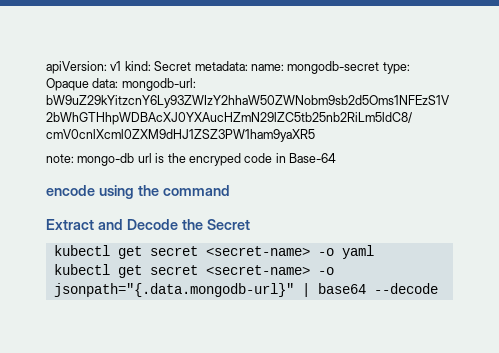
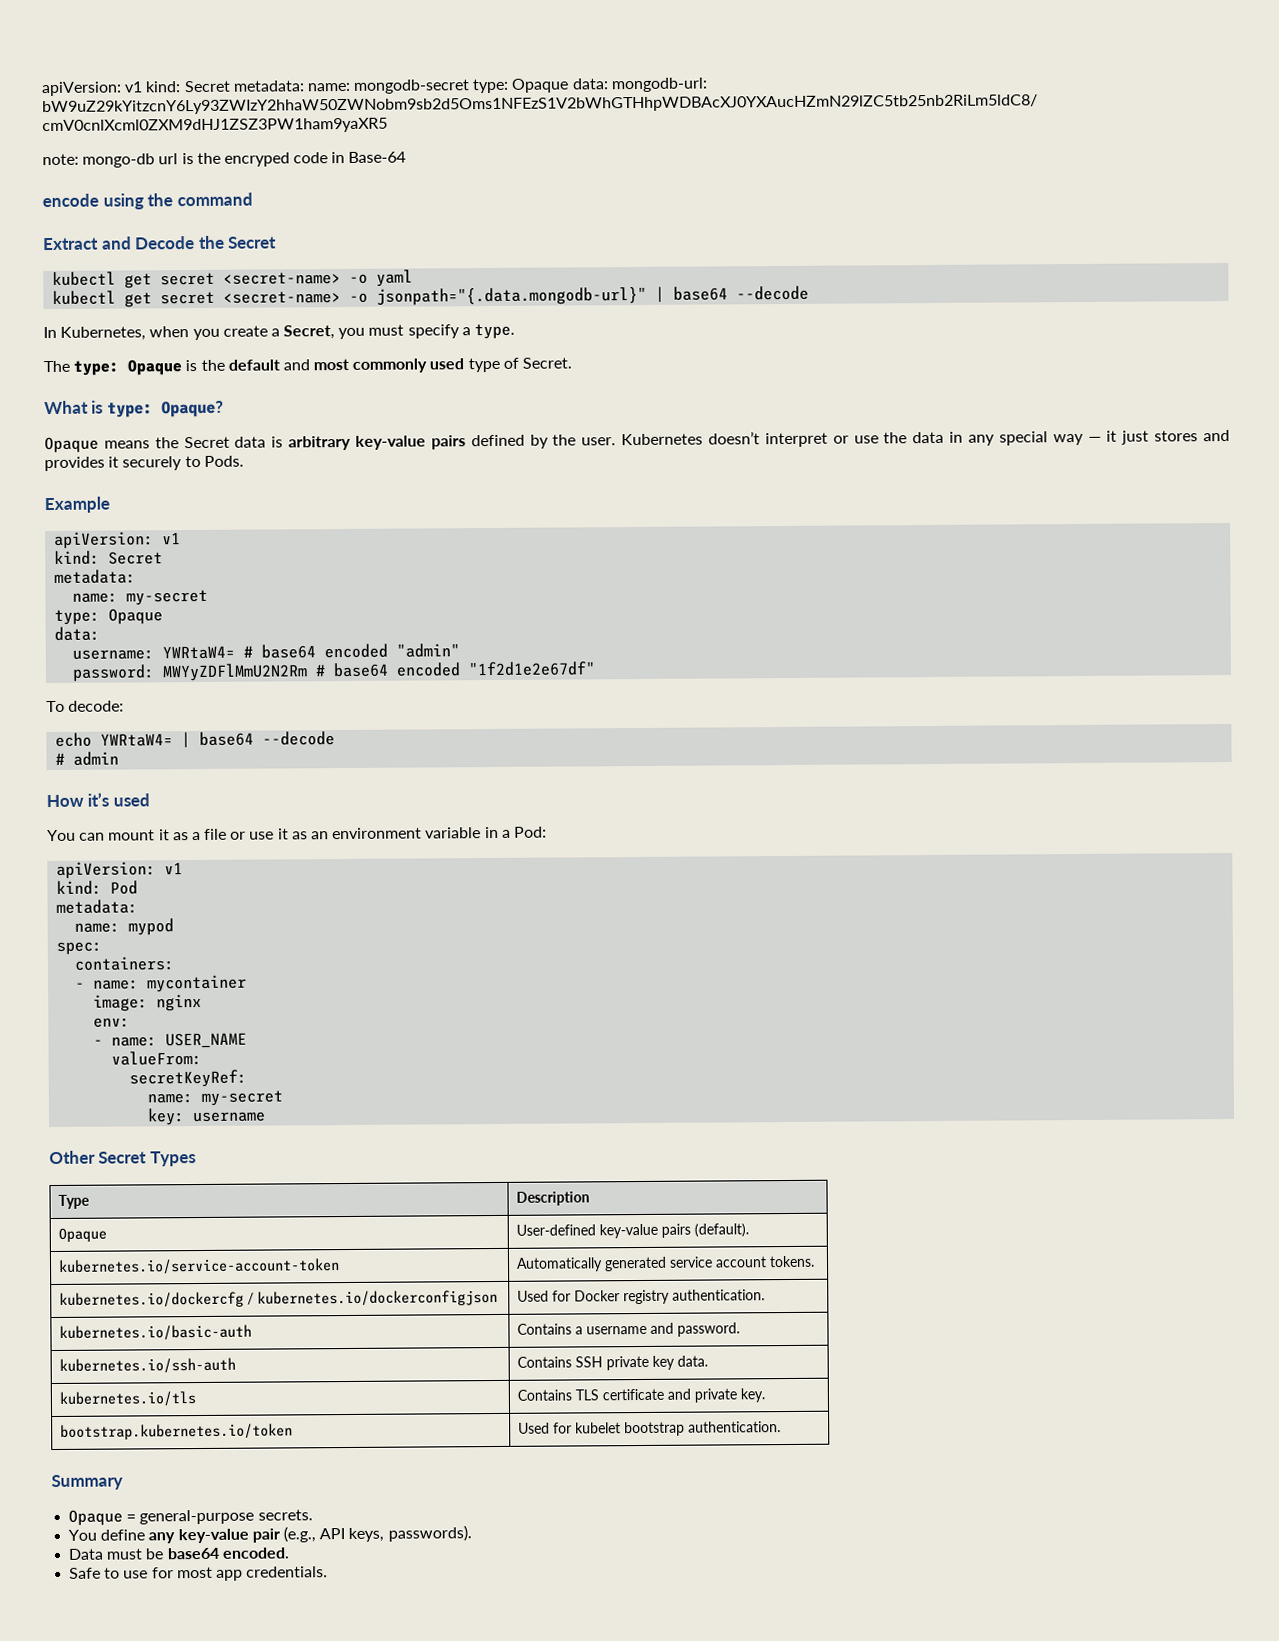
+ In Kubernetes, when you create a Secret, you must specify a type.
+ The type: Opaque is the default and most commonly used type of Secret.
+ What is type: Opaque?
+ Opaque means the Secret data is arbitrary key-value pairs defined by the user. Kubernetes doesn’t interpret or use the data in any special way — it just stores and provides it securely to Pods.
+ Example
+ apiVersion: v1
+ kind: Secret
+ metadata:
+ name: my-secret
+ type: Opaque
+ data:
+ username: YWRtaW4= # base64 encoded "admin"
+ password: MWYyZDFlMmU2N2Rm # base64 encoded "1f2d1e2e67df"
+ To decode:
+ echo YWRtaW4= | base64 --decode
+ # admin
+ How it’s used
+ You can mount it as a file or use it as an environment variable in a Pod:
+ apiVersion: v1
+ kind: Pod
+ metadata:
+ name: mypod
+ spec:
+ containers:
+ - name: mycontainer
+ image: nginx
+ env:
+ - name: USER_NAME
+ valueFrom:
+ secretKeyRef:
+ name: my-secret
+ key: username
+ Other Secret Types
+ Type | Description
+ Opaque | User-defined key-value pairs (default).
+ kubernetes.io/service-account-token | Automatically generated service account tokens.
+ kubernetes.io/dockercfg / kubernetes.io/dockerconfigjson | Used for Docker registry authentication.
+ kubernetes.io/basic-auth | Contains a username and password.
+ kubernetes.io/ssh-auth | Contains SSH private key data.
+ kubernetes.io/tls | Contains TLS certificate and private key.
+ bootstrap.kubernetes.io/token | Used for kubelet bootstrap authentication.
+ Summary
+ Opaque = general-purpose secrets.
+ You define any key-value pair (e.g., API keys, passwords).
+ Data must be base64 encoded.
+ Safe to use for most app credentials.

